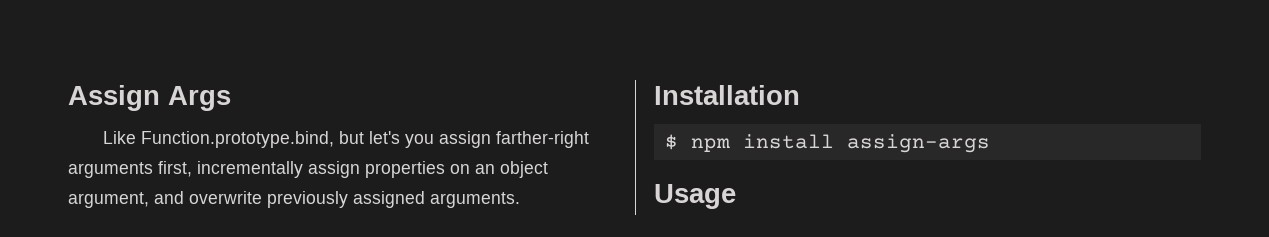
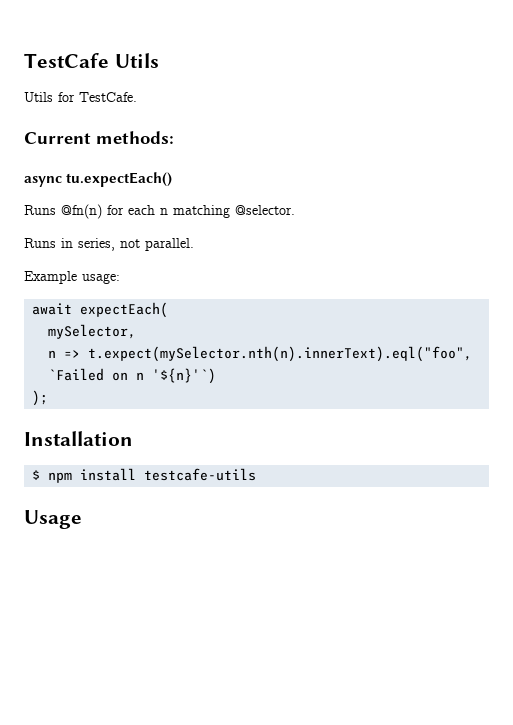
- Assign Args
- Like Function.prototype.bind, but let's you assign farther-right arguments first, incrementally assign properties on an object argument, and overwrite previously assigned arguments.
+ TestCafe Utils
+ Utils for TestCafe.
+ Current methods:
+ async tu.expectEach()
+ Runs @fn(n) for each n matching @selector.
+ Runs in series, not parallel.
+ Example usage:
+ await expectEach(
+ mySelector,
+ n => t.expect(mySelector.nth(n).innerText).eql("foo", `Failed on n '${n}'`)
+ );
- $ npm install assign-args
+ $ npm install testcafe-utils

